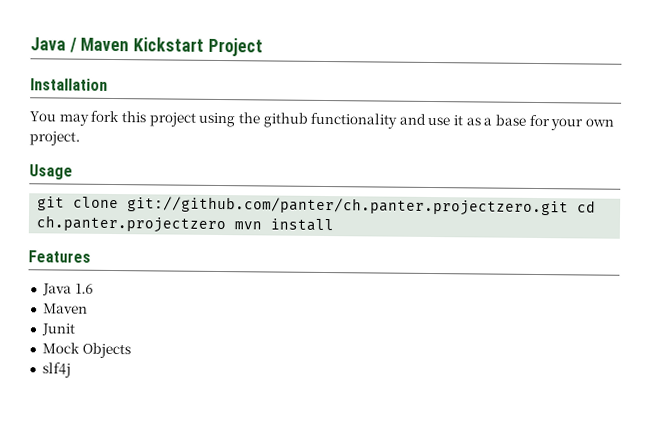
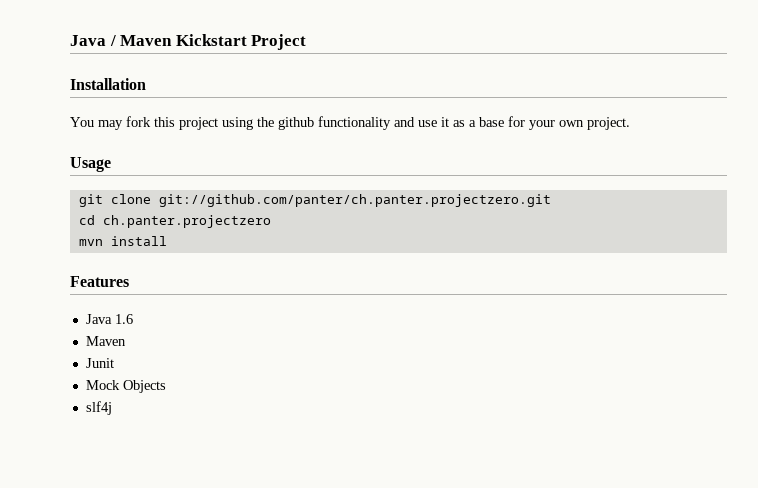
- git clone git://github.com/panter/ch.panter.projectzero.git cd ch.panter.projectzero mvn install
+ git clone git://github.com/panter/ch.panter.projectzero.git
+ cd ch.panter.projectzero
+ mvn install

